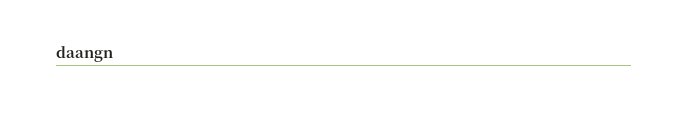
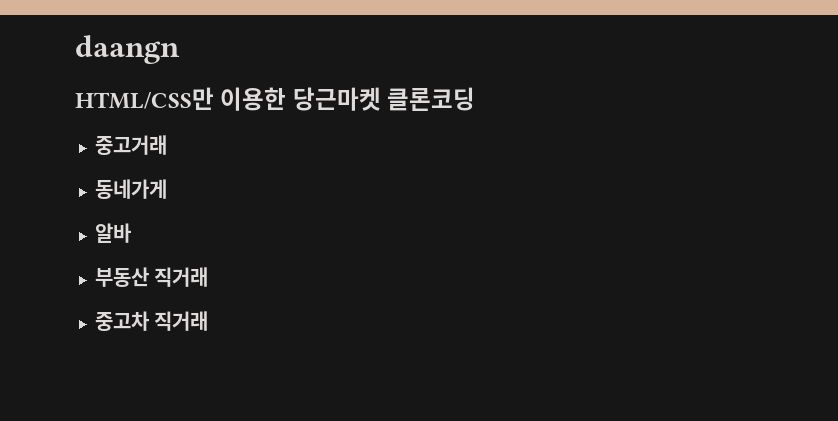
+ HTML/CSS만 이용한 당근마켓 클론코딩
+ 중고거래
+ 동네가게
+ 알바
+ 부동산 직거래
+ 중고차 직거래

